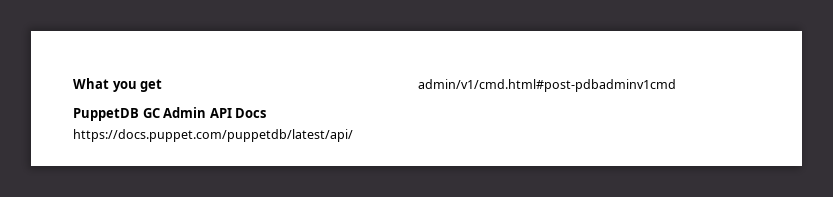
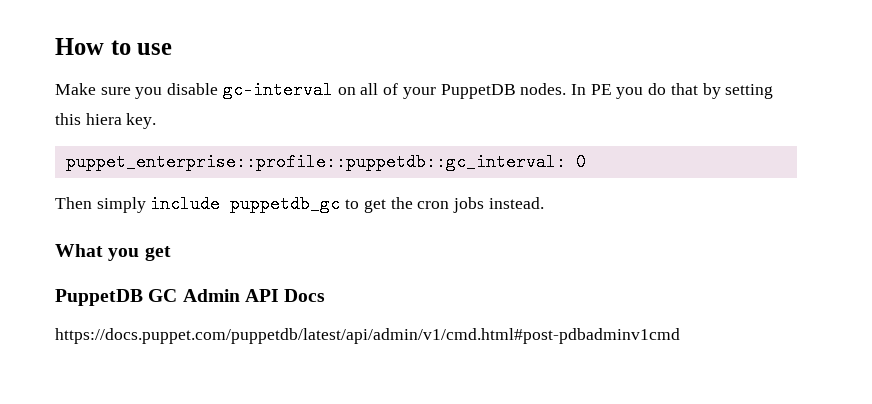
+ How to use
+ Make sure you disable gc-interval on all of your PuppetDB nodes. In PE you do that by setting this hiera key.
+ puppet_enterprise::profile::puppetdb::gc_interval: 0
+ Then simply include puppetdb_gc to get the cron jobs instead.

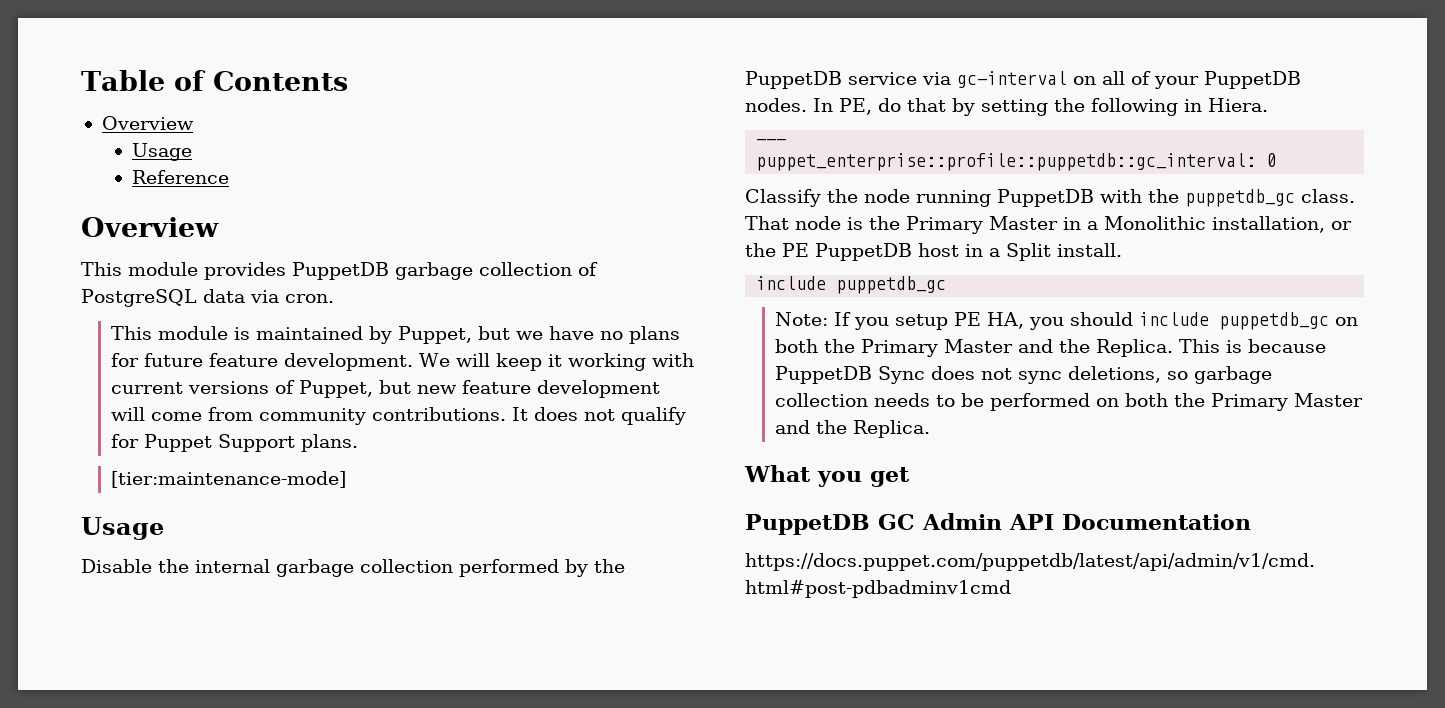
- How to use
- Make sure you disable gc-interval on all of your PuppetDB nodes.
+ Table of Contents
+ Overview
+ Usage
+ Reference
+ Overview
+ This module provides PuppetDB garbage collection of PostgreSQL data via cron.
+ This module is maintained by Puppet, but we have no plans for future feature development. We will keep it working with current versions of Puppet, but new feature development will come from community contributions. It does not qualify for Puppet Support plans.
+ [tier:maintenance-mode]
+ Usage
+ Disable the internal garbage collection performed by the PuppetDB service via gc-interval on all of your PuppetDB nodes.
- In PE you do that by setting this hiera key.
+ In PE, do that by setting the following in Hiera.
+ ---
  puppet_enterprise::profile::puppetdb::gc_interval: 0
- Then simply include puppetdb_gc to get the cron jobs instead.
+ Classify the node running PuppetDB with the puppetdb_gc class. That node is the Primary Master in a Monolithic installation, or the PE PuppetDB host in a Split install.
+ include puppetdb_gc
+ Note: If you setup PE HA, you should include puppetdb_gc on both the Primary Master and the Replica. This is because PuppetDB Sync does not sync deletions, so garbage collection needs to be performed on both the Primary Master and the Replica.
- PuppetDB GC Admin API Docs
+ PuppetDB GC Admin API Documentation

